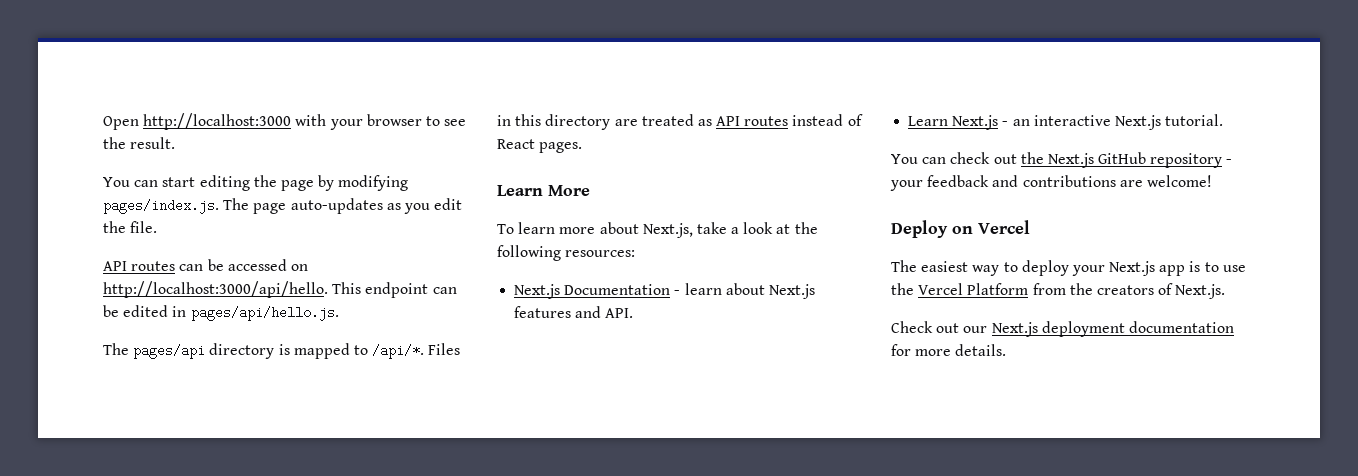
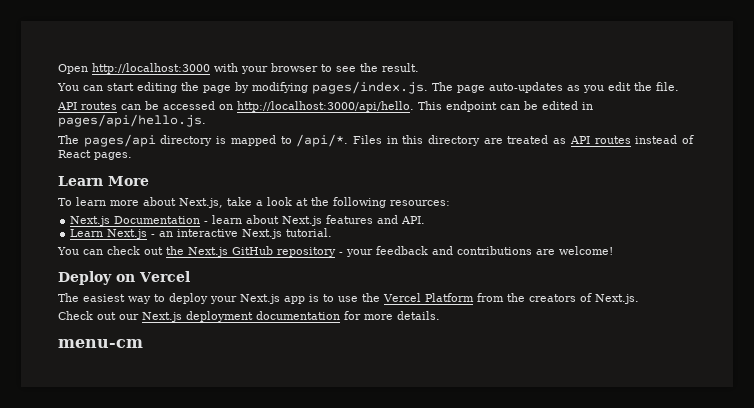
+ menu-cm

